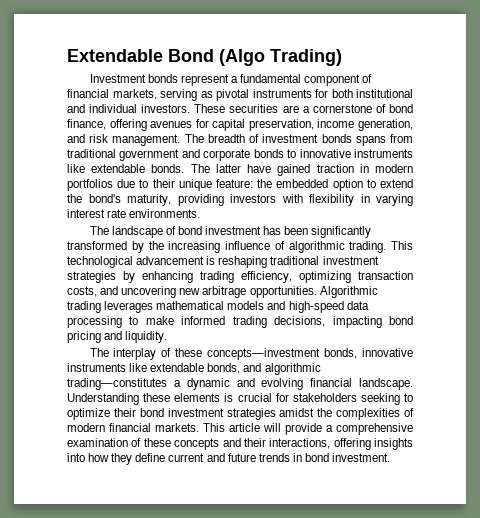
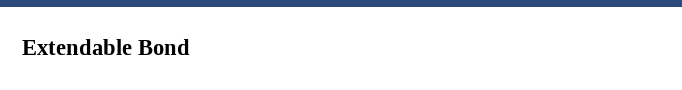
- Extendable Bond (Algo Trading)
- Investment bonds represent a fundamental component of financial markets, serving as pivotal instruments for both institutional and individual investors. These securities are a cornerstone of bond finance, offering avenues for capital preservation, income generation, and risk management. The breadth of investment bonds spans from traditional government and corporate bonds to innovative instruments like extendable bonds. The latter have gained traction in modern portfolios due to their unique feature: the embedded option to extend the bond's maturity, providing investors with flexibility in varying interest rate environments.
- The landscape of bond investment has been significantly transformed by the increasing influence of algorithmic trading. This technological advancement is reshaping traditional investment strategies by enhancing trading efficiency, optimizing transaction costs, and uncovering new arbitrage opportunities. Algorithmic trading leverages mathematical models and high-speed data processing to make informed trading decisions, impacting bond pricing and liquidity.
- The interplay of these concepts—investment bonds, innovative instruments like extendable bonds, and algorithmic trading—constitutes a dynamic and evolving financial landscape. Understanding these elements is crucial for stakeholders seeking to optimize their bond investment strategies amidst the complexities of modern financial markets. This article will provide a comprehensive examination of these concepts and their interactions, offering insights into how they define current and future trends in bond investment.
+ Extendable Bond

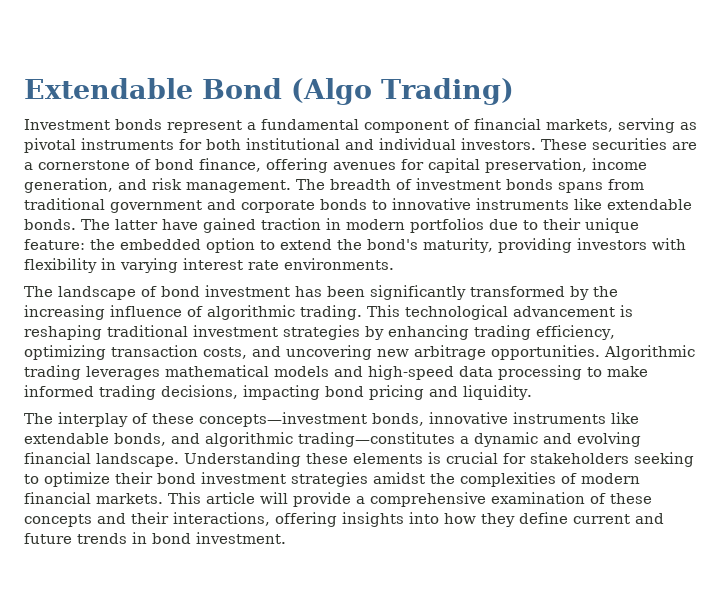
- Extendable Bond
+ Extendable Bond (Algo Trading)
+ Investment bonds represent a fundamental component of financial markets, serving as pivotal instruments for both institutional and individual investors. These securities are a cornerstone of bond finance, offering avenues for capital preservation, income generation, and risk management. The breadth of investment bonds spans from traditional government and corporate bonds to innovative instruments like extendable bonds. The latter have gained traction in modern portfolios due to their unique feature: the embedded option to extend the bond's maturity, providing investors with flexibility in varying interest rate environments.
+ The landscape of bond investment has been significantly transformed by the increasing influence of algorithmic trading. This technological advancement is reshaping traditional investment strategies by enhancing trading efficiency, optimizing transaction costs, and uncovering new arbitrage opportunities. Algorithmic trading leverages mathematical models and high-speed data processing to make informed trading decisions, impacting bond pricing and liquidity.
+ The interplay of these concepts—investment bonds, innovative instruments like extendable bonds, and algorithmic trading—constitutes a dynamic and evolving financial landscape. Understanding these elements is crucial for stakeholders seeking to optimize their bond investment strategies amidst the complexities of modern financial markets. This article will provide a comprehensive examination of these concepts and their interactions, offering insights into how they define current and future trends in bond investment.

